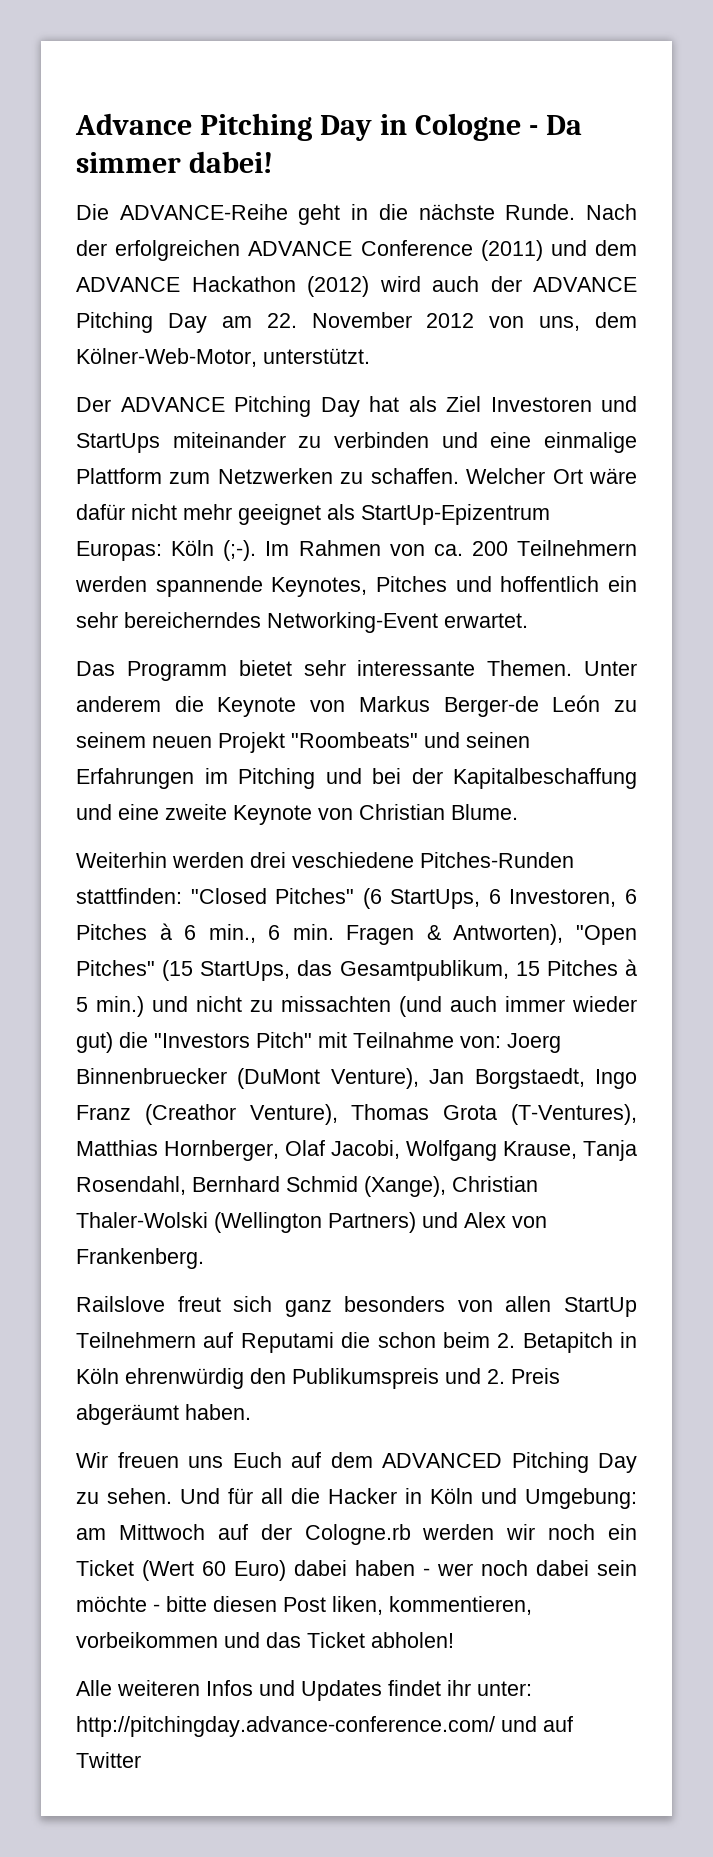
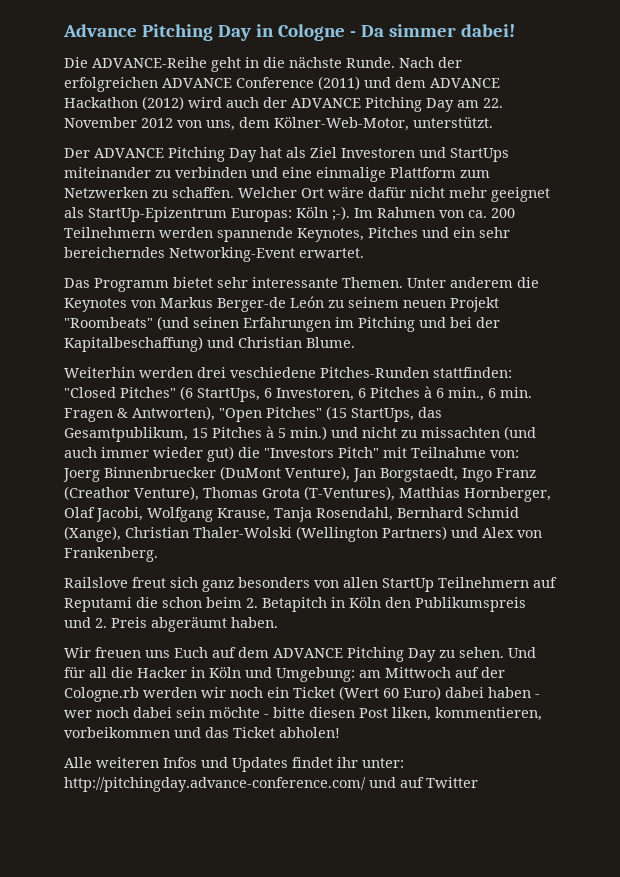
- Welcher Ort wäre dafür nicht mehr geeignet als StartUp-Epizentrum Europas: Köln (;-).
+ Welcher Ort wäre dafür nicht mehr geeignet als StartUp-Epizentrum Europas: Köln ;-).
- Im Rahmen von ca. 200 Teilnehmern werden spannende Keynotes, Pitches und hoffentlich ein sehr bereicherndes Networking-Event erwartet.
+ Im Rahmen von ca. 200 Teilnehmern werden spannende Keynotes, Pitches und ein sehr bereicherndes Networking-Event erwartet.
- Unter anderem die Keynote von Markus Berger-de León zu seinem neuen Projekt "Roombeats" und seinen Erfahrungen im Pitching und bei der Kapitalbeschaffung und eine zweite Keynote von Christian Blume.
+ Unter anderem die Keynotes von Markus Berger-de León zu seinem neuen Projekt "Roombeats" (und seinen Erfahrungen im Pitching und bei der Kapitalbeschaffung) und Christian Blume.
- Railslove freut sich ganz besonders von allen StartUp Teilnehmern auf Reputami die schon beim 2. Betapitch in Köln ehrenwürdig den Publikumspreis und 2. Preis abgeräumt haben.
+ Railslove freut sich ganz besonders von allen StartUp Teilnehmern auf Reputami die schon beim 2. Betapitch in Köln den Publikumspreis und 2. Preis abgeräumt haben.
- Wir freuen uns Euch auf dem ADVANCED Pitching Day zu sehen.
+ Wir freuen uns Euch auf dem ADVANCE Pitching Day zu sehen.

